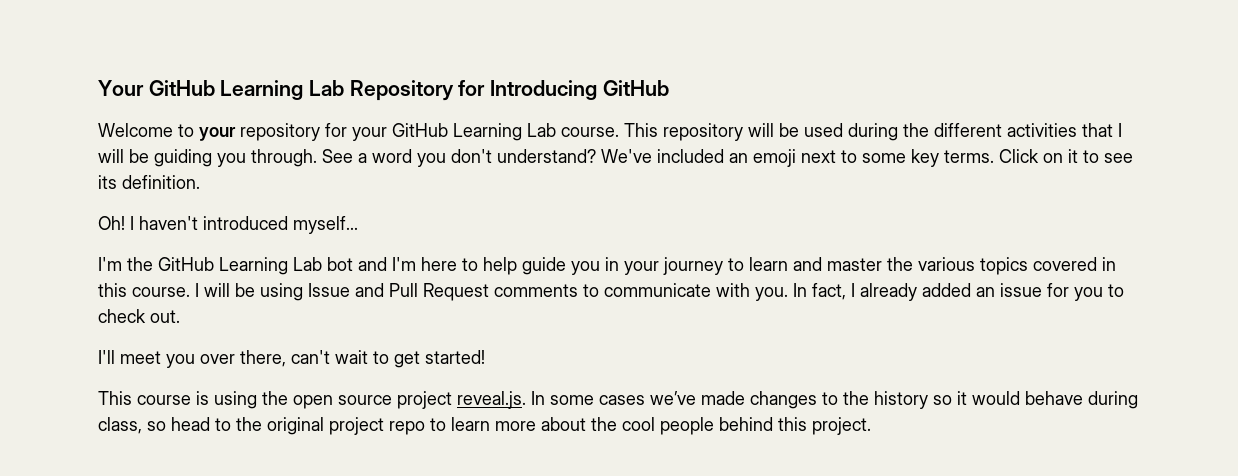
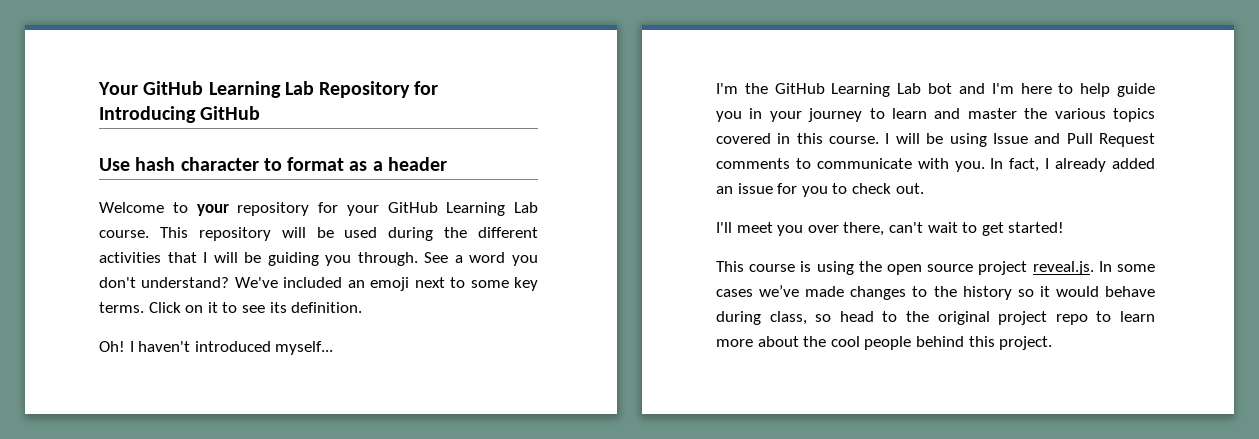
+ Use hash character to format as a header

